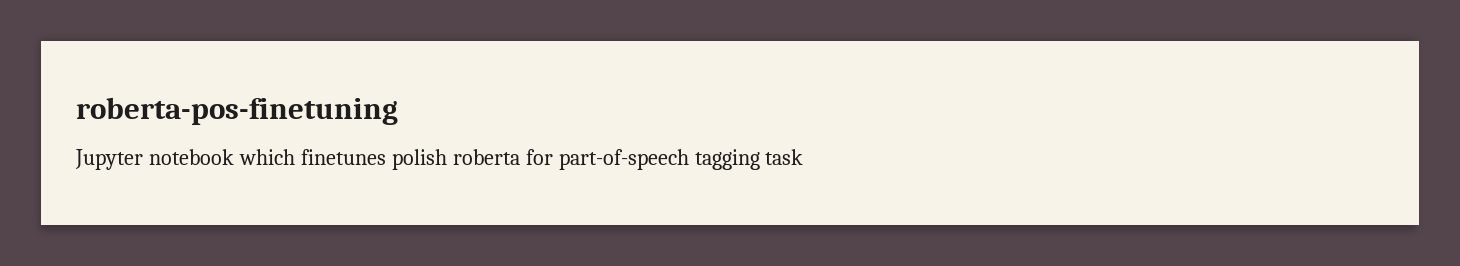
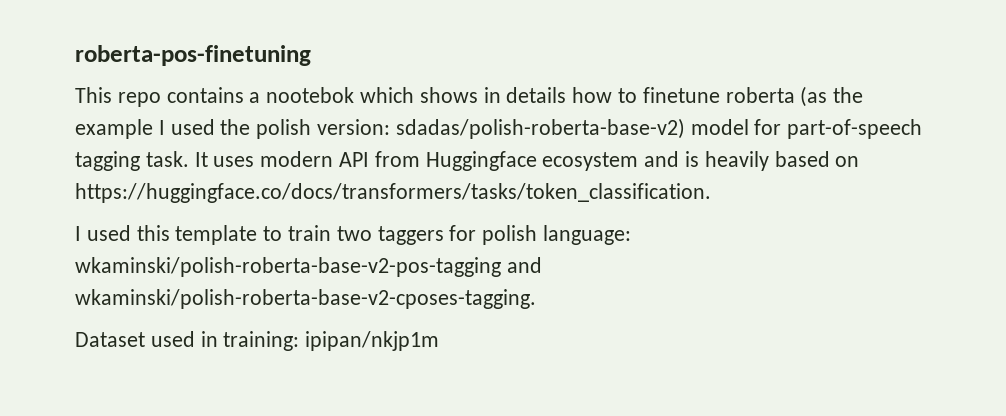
- Jupyter notebook which finetunes polish roberta for part-of-speech tagging task
+ This repo contains a nootebok which shows in details how to finetune roberta (as the example I used the polish version: sdadas/polish-roberta-base-v2) model for part-of-speech tagging task. It uses modern API from Huggingface ecosystem and is heavily based on https://huggingface.co/docs/transformers/tasks/token_classification.
+ I used this template to train two taggers for polish language: wkaminski/polish-roberta-base-v2-pos-tagging and wkaminski/polish-roberta-base-v2-cposes-tagging.
+ Dataset used in training: ipipan/nkjp1m

